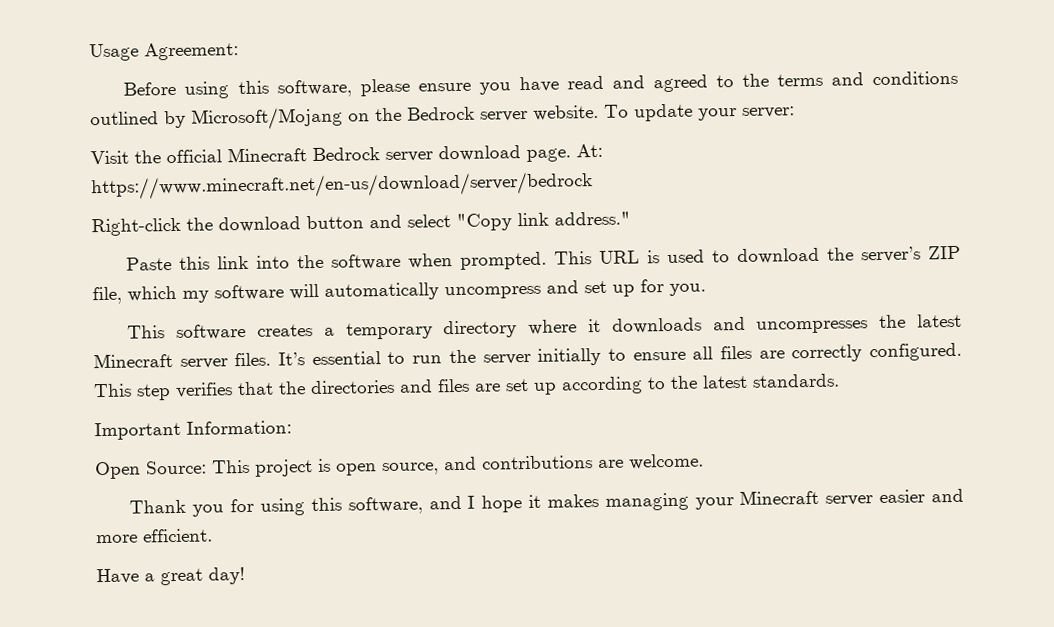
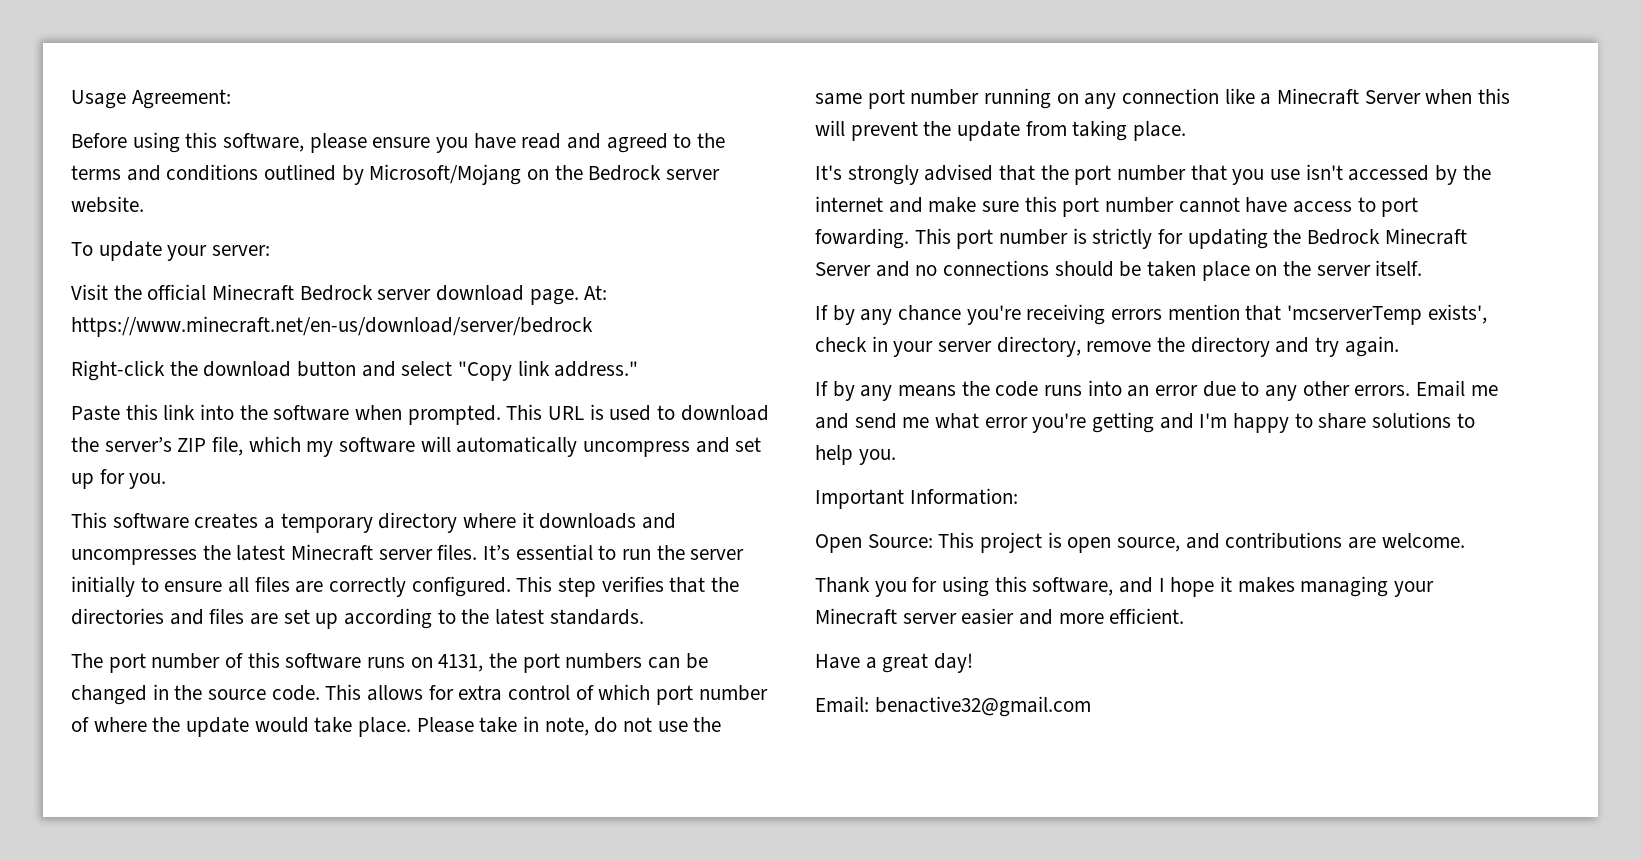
- Before using this software, please ensure you have read and agreed to the terms and conditions outlined by Microsoft/Mojang on the Bedrock server website. To update your server:
+ Before using this software, please ensure you have read and agreed to the terms and conditions outlined by Microsoft/Mojang on the Bedrock server website.
+ To update your server:
+ The port number of this software runs on 4131, the port numbers can be changed in the source code. This allows for extra control of which port number of where the update would take place. Please take in note, do not use the same port number running on any connection like a Minecraft Server when this will prevent the update from taking place.
+ It's strongly advised that the port number that you use isn't accessed by the internet and make sure this port number cannot have access to port fowarding. This port number is strictly for updating the Bedrock Minecraft Server and no connections should be taken place on the server itself.
+ If by any chance you're receiving errors mention that 'mcserverTemp exists', check in your server directory, remove the directory and try again.
+ If by any means the code runs into an error due to any other errors. Email me and send me what error you're getting and I'm happy to share solutions to help you.
+ Email: benactive32@gmail.com

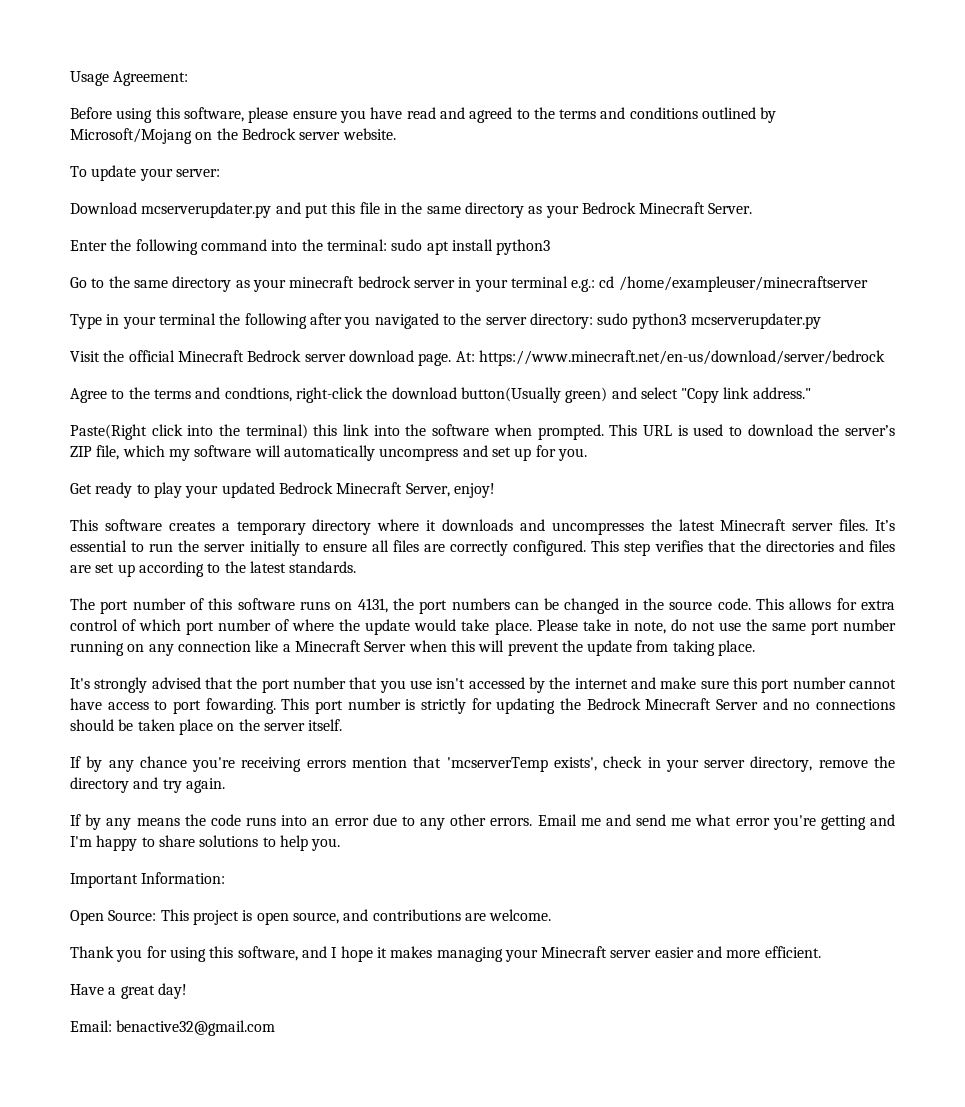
+ Download mcserverupdater.py and put this file in the same directory as your Bedrock Minecraft Server.
+ Enter the following command into the terminal: sudo apt install python3
+ Go to the same directory as your minecraft bedrock server in your terminal e.g.: cd /home/exampleuser/minecraftserver
+ Type in your terminal the following after you navigated to the server directory: sudo python3 mcserverupdater.py
- Right-click the download button and select "Copy link address."
+ Agree to the terms and condtions, right-click the download button(Usually green) and select "Copy link address."
- Paste this link into the software when prompted.
+ Paste(Right click into the terminal) this link into the software when prompted.
+ Get ready to play your updated Bedrock Minecraft Server, enjoy!

